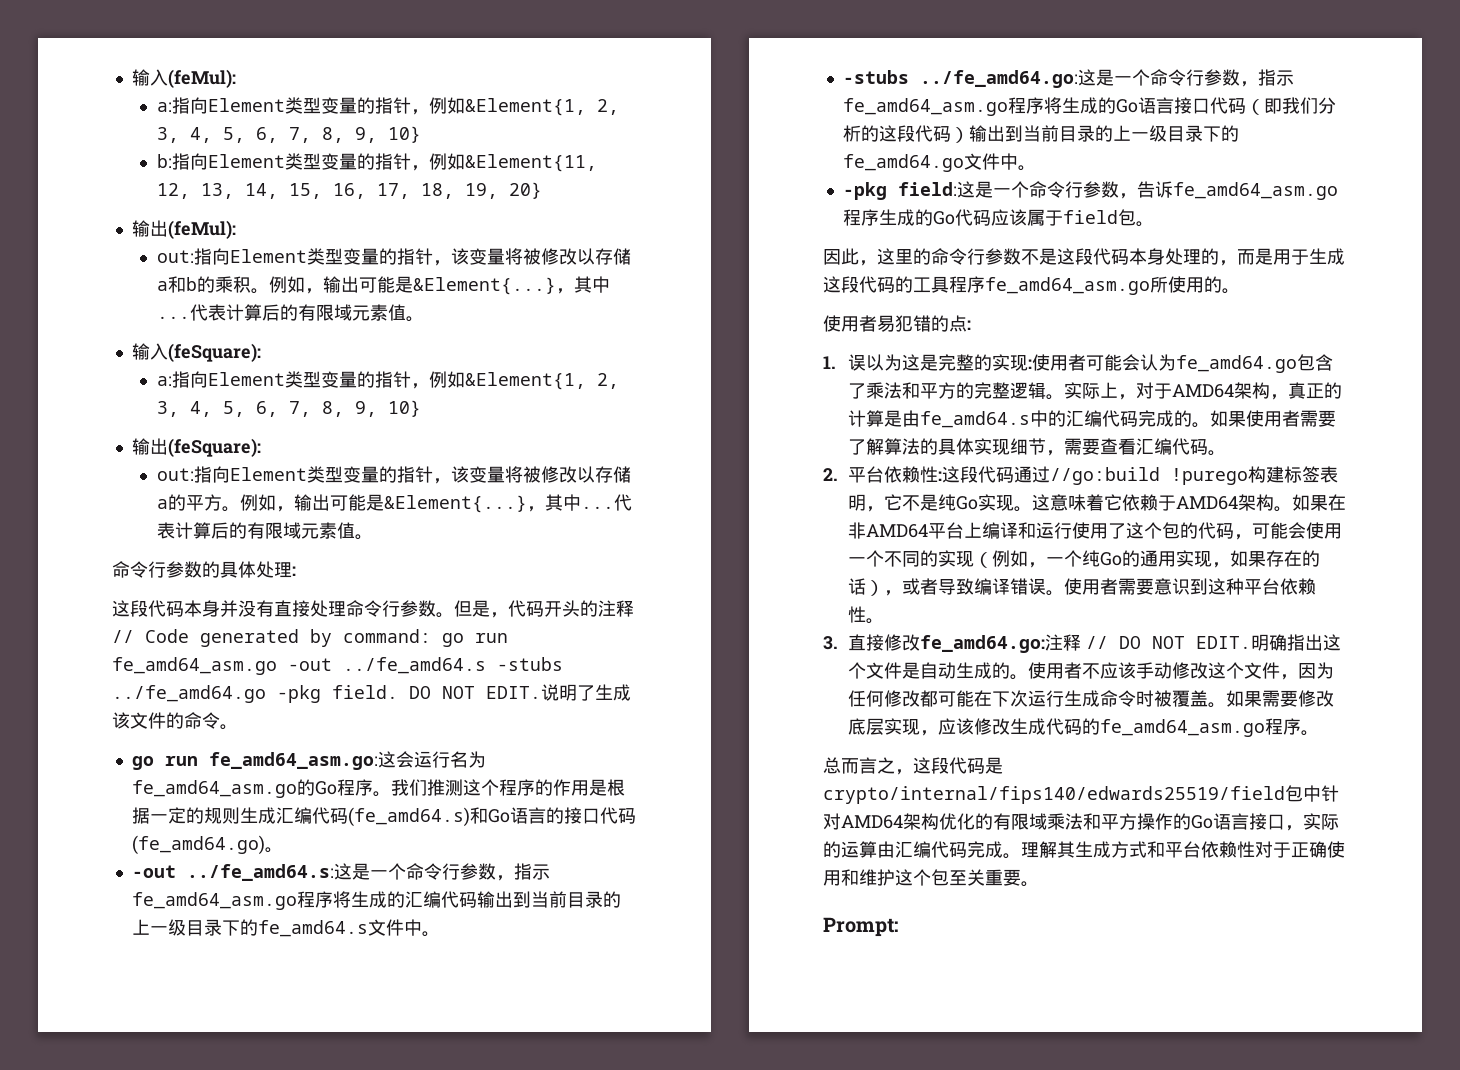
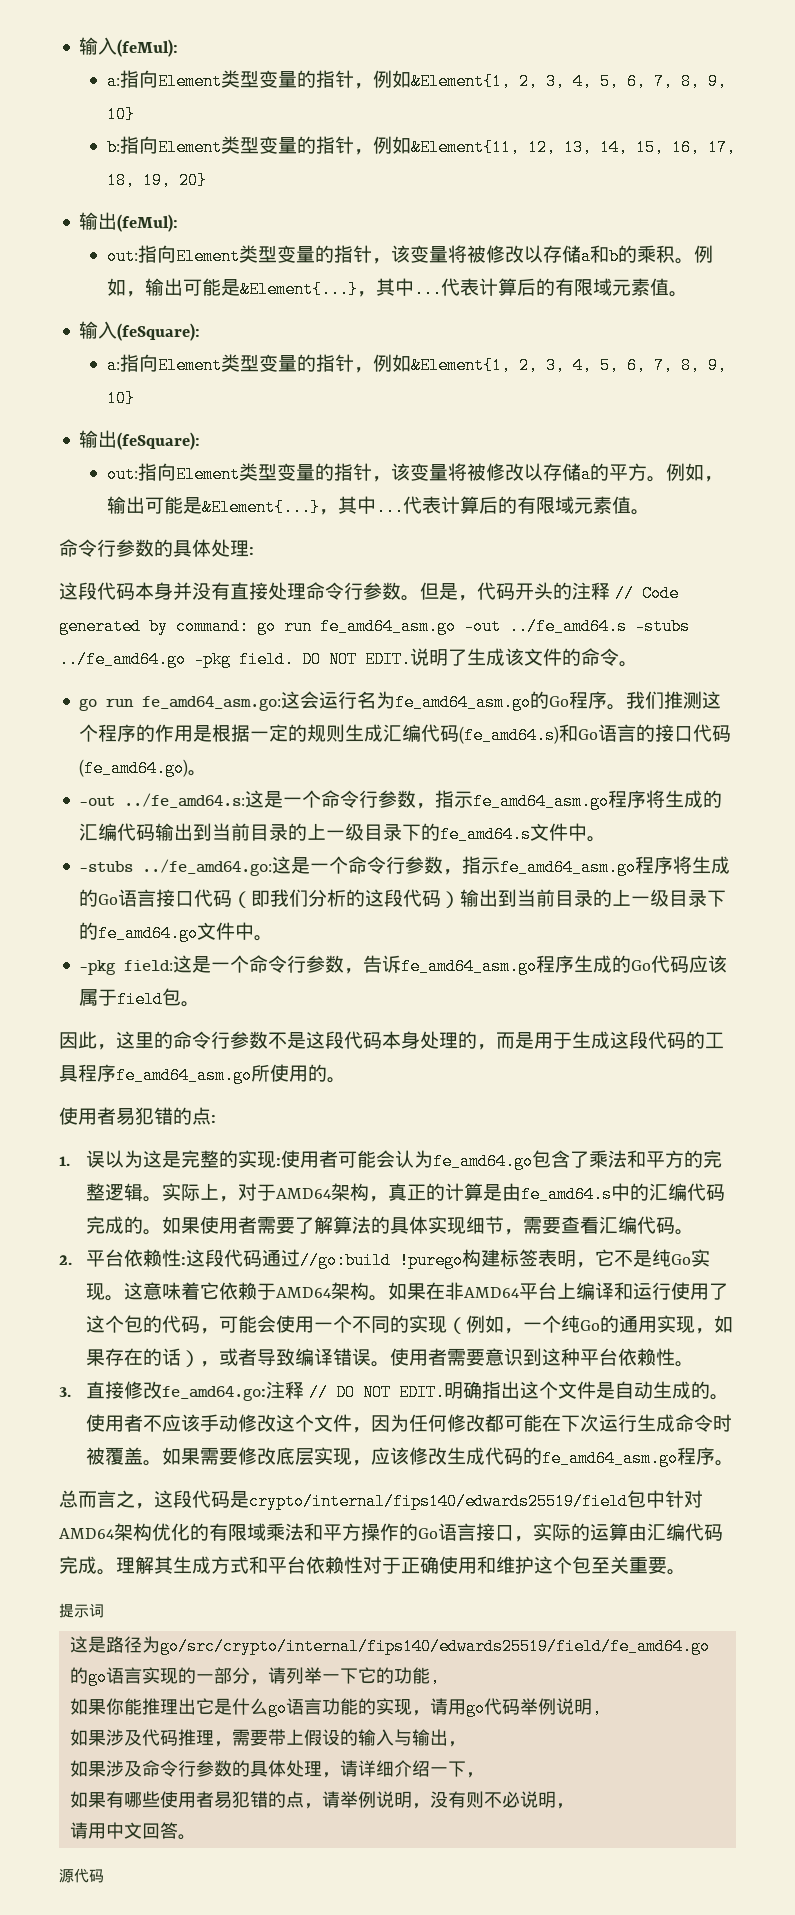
- Prompt:
+ 提示词
+ 这是路径为go/src/crypto/internal/fips140/edwards25519/field/fe_amd64.go的go语言实现的一部分，请列举一下它的功能,
+ 如果你能推理出它是什么go语言功能的实现，请用go代码举例说明,
+ 如果涉及代码推理，需要带上假设的输入与输出，
+ 如果涉及命令行参数的具体处理，请详细介绍一下，
+ 如果有哪些使用者易犯错的点，请举例说明，没有则不必说明，
+ 请用中文回答。
+ 源代码

